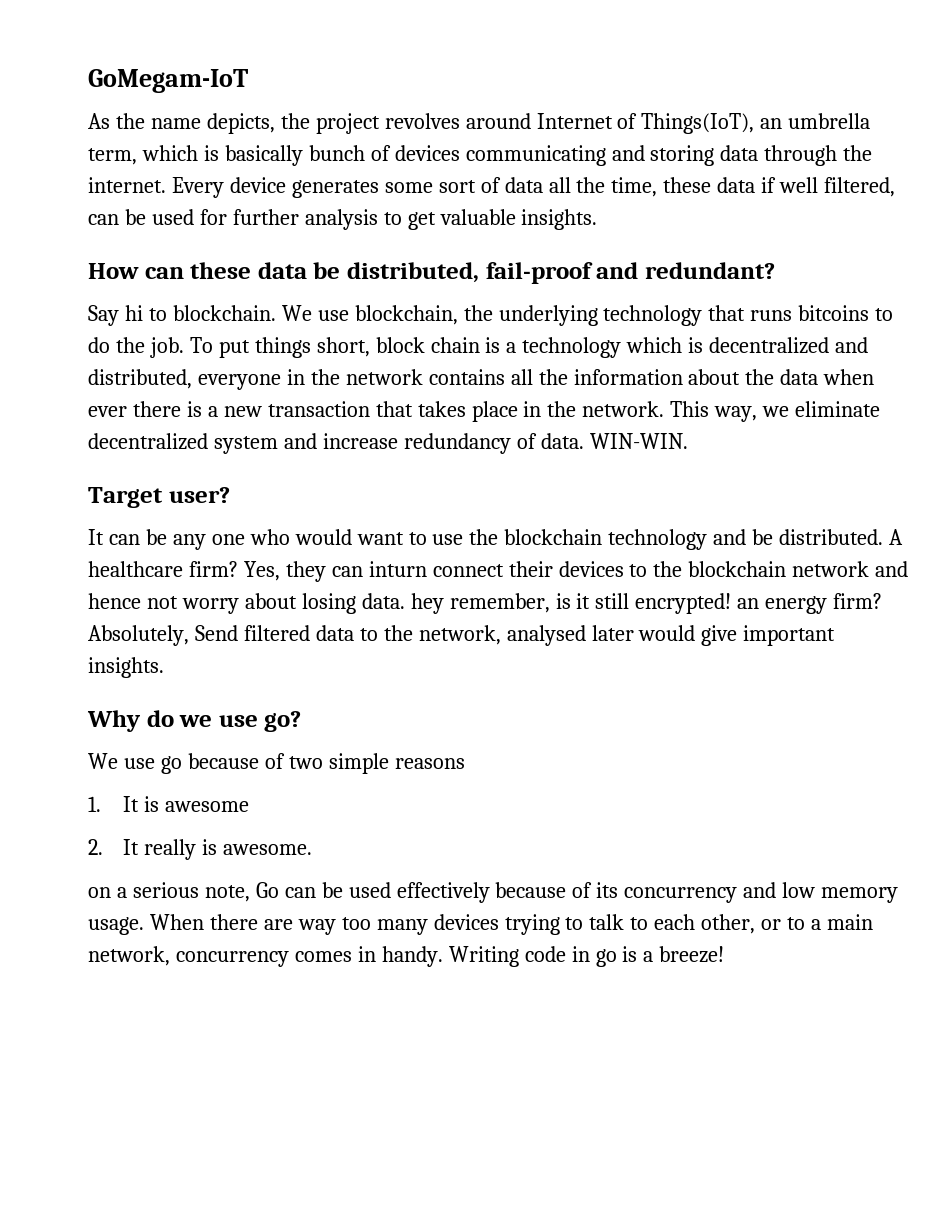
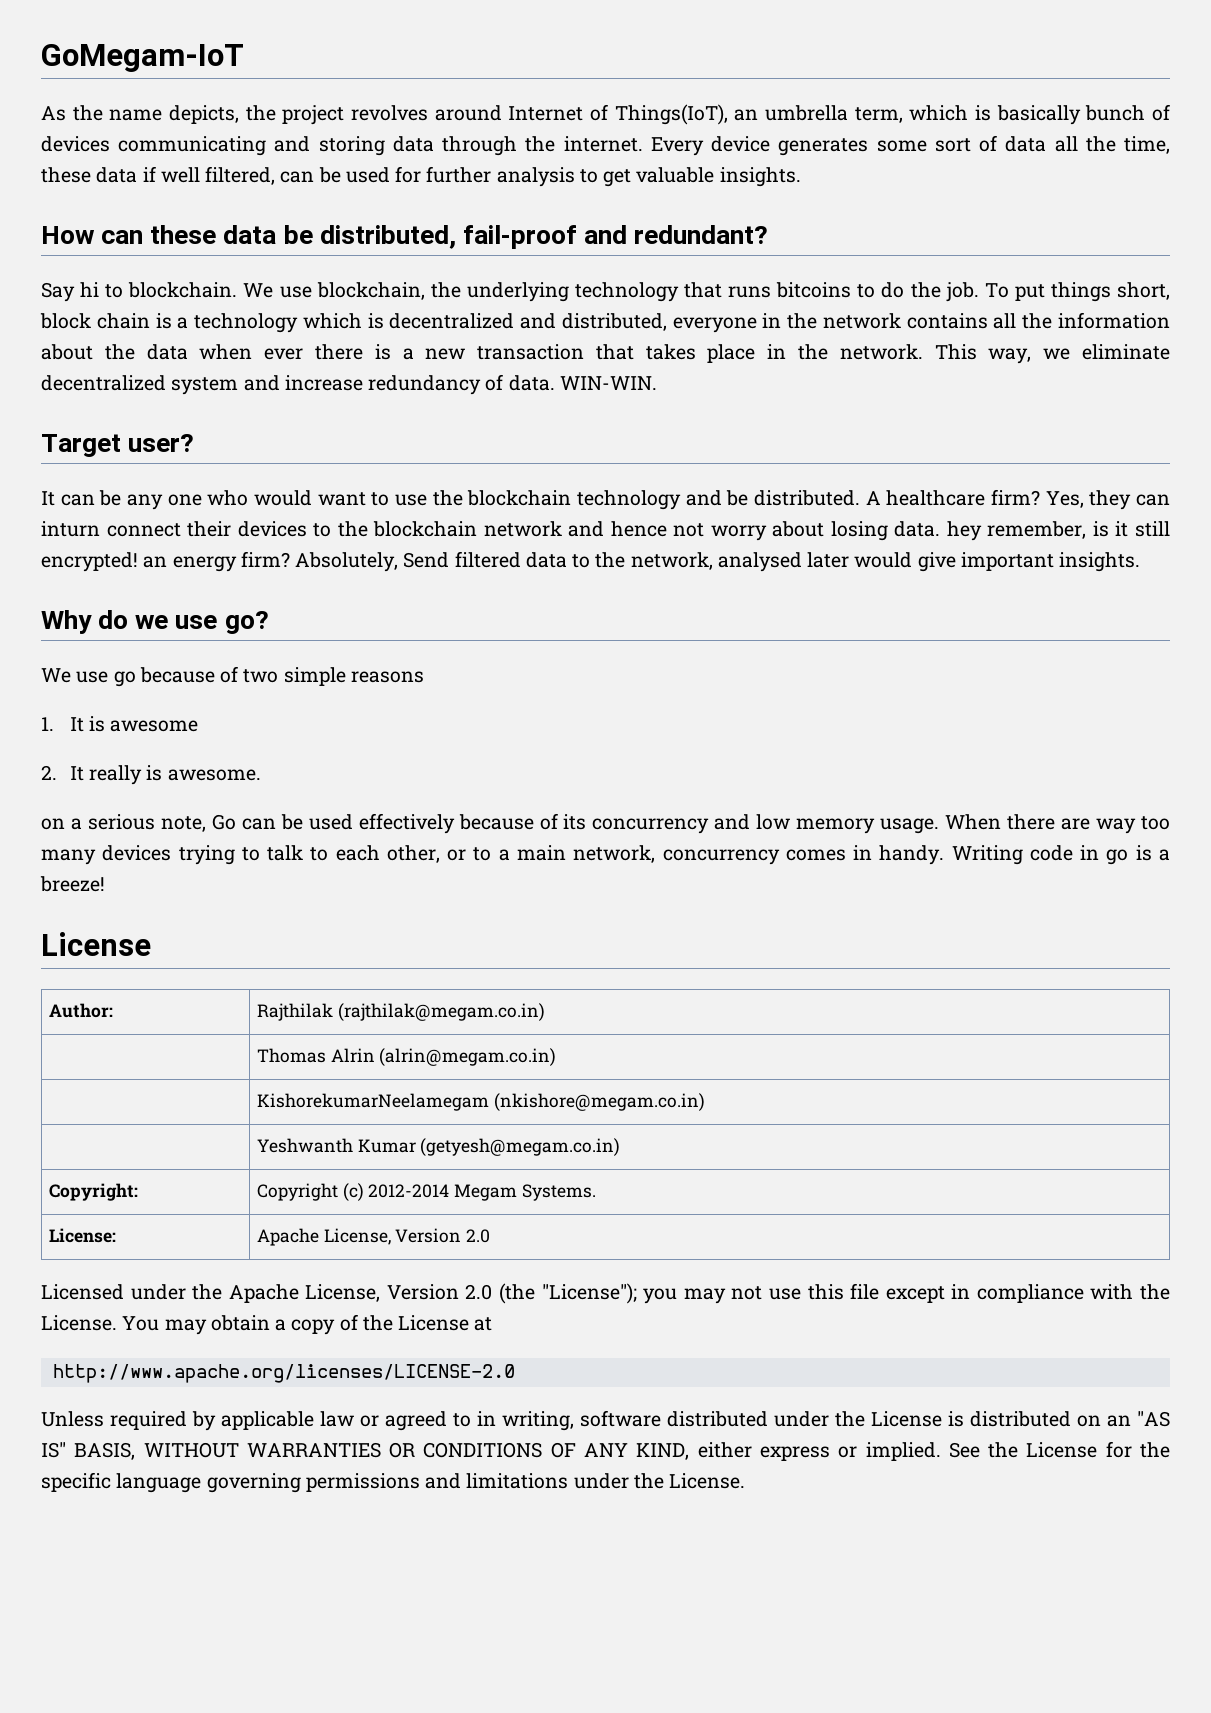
  Writing code in go is a breeze!
+ License
+ Author: | Rajthilak (rajthilak@megam.co.in)
+ | Thomas Alrin (alrin@megam.co.in)
+ | KishorekumarNeelamegam (nkishore@megam.co.in)
+ | Yeshwanth Kumar (getyesh@megam.co.in)
+ Copyright: | Copyright (c) 2012-2014 Megam Systems.
+ License: | Apache License, Version 2.0
+ Licensed under the Apache License, Version 2.0 (the "License"); you may not use this file except in compliance with the License. You may obtain a copy of the License at
+ http://www.apache.org/licenses/LICENSE-2.0
+ Unless required by applicable law or agreed to in writing, software distributed under the License is distributed on an "AS IS" BASIS, WITHOUT WARRANTIES OR CONDITIONS OF ANY KIND, either express or implied. See the License for the specific language governing permissions and limitations under the License.

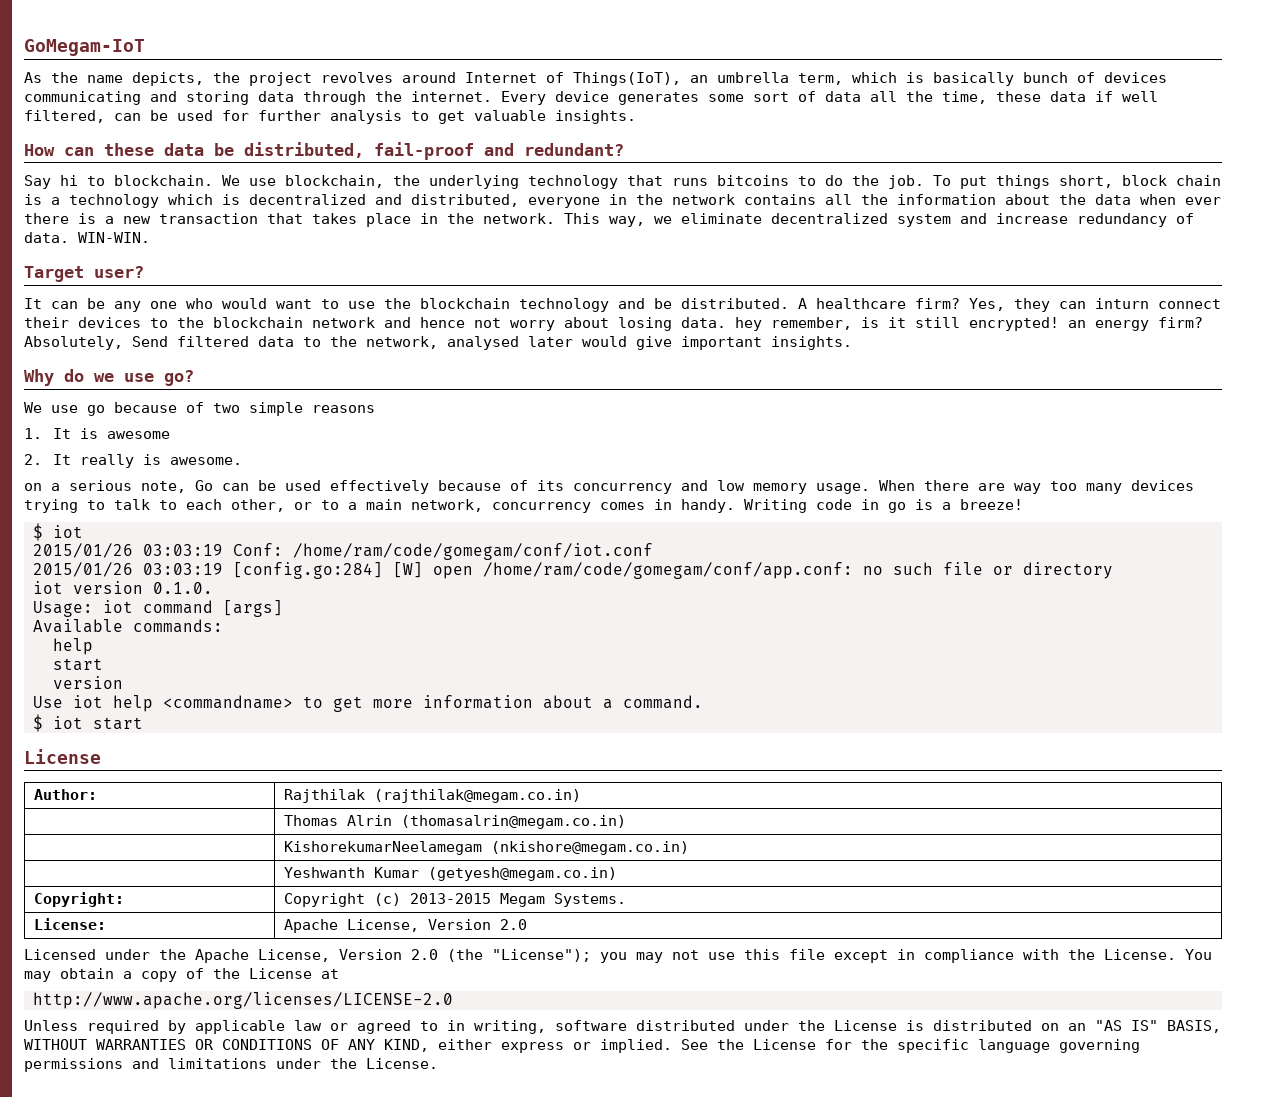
  Writing code in go is a breeze!
+ $ iot
+ 2015/01/26 03:03:19 Conf: /home/ram/code/gomegam/conf/iot.conf
+ 2015/01/26 03:03:19 [config.go:284] [W] open /home/ram/code/gomegam/conf/app.conf: no such file or directory
+ iot version 0.1.0.
+ Usage: iot command [args]
+ Available commands:
+ help
+ start
+ version
+ Use iot help <commandname> to get more information about a command.
+ $ iot start
- | Thomas Alrin (alrin@megam.co.in)
+ | Thomas Alrin (thomasalrin@megam.co.in)
- Copyright: | Copyright (c) 2012-2014 Megam Systems.
+ Copyright: | Copyright (c) 2013-2015 Megam Systems.

